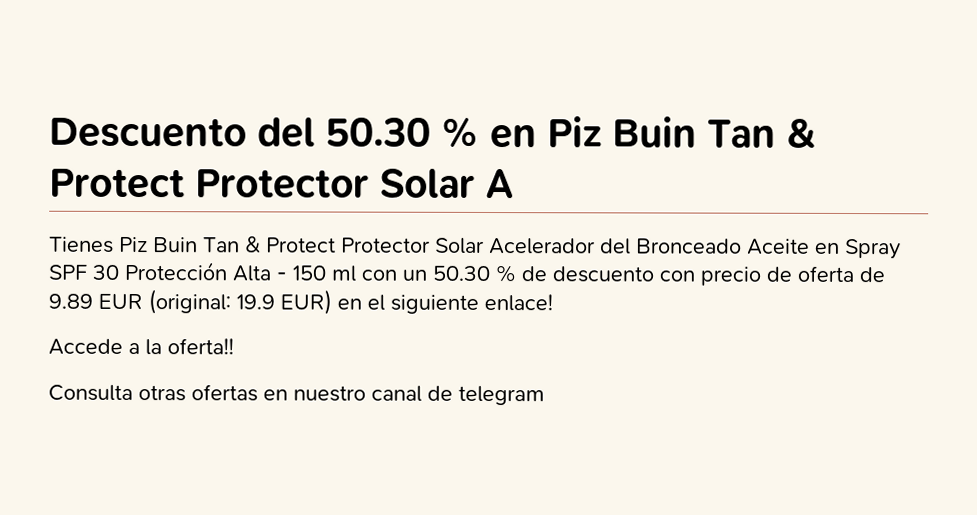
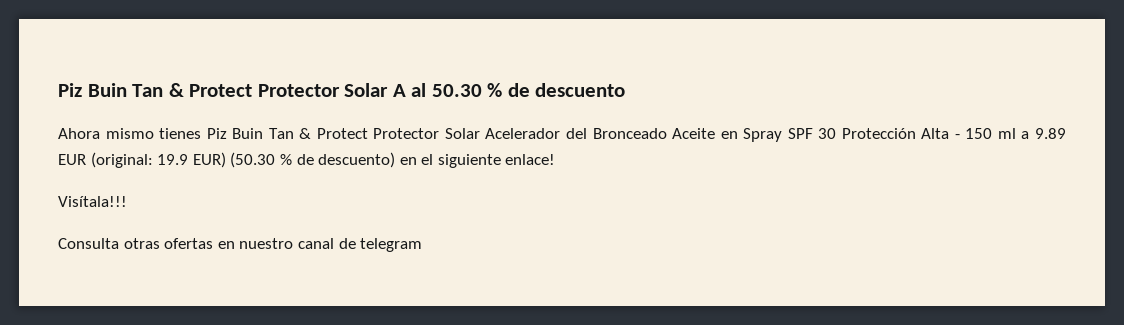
- Descuento del 50.30 % en Piz Buin Tan & Protect Protector Solar A
- Tienes Piz Buin Tan & Protect Protector Solar Acelerador del Bronceado Aceite en Spray SPF 30 Protección Alta - 150 ml con un 50.30 % de descuento con precio de oferta de 9.89 EUR (original: 19.9 EUR) en el siguiente enlace!
+ Piz Buin Tan & Protect Protector Solar A al 50.30 % de descuento
+ Ahora mismo tienes Piz Buin Tan & Protect Protector Solar Acelerador del Bronceado Aceite en Spray SPF 30 Protección Alta - 150 ml a 9.89 EUR (original: 19.9 EUR) (50.30 % de descuento) en el siguiente enlace!
- Accede a la oferta!!
+ Visítala!!!

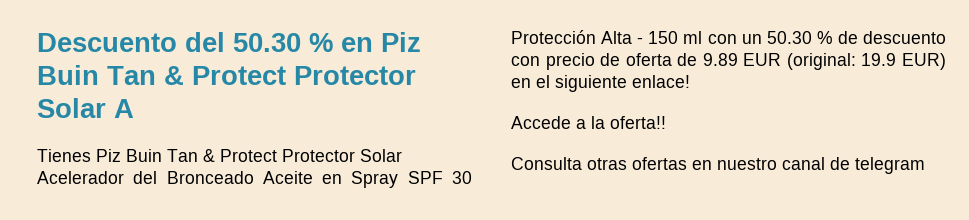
- Piz Buin Tan & Protect Protector Solar A al 50.30 % de descuento
- Ahora mismo tienes Piz Buin Tan & Protect Protector Solar Acelerador del Bronceado Aceite en Spray SPF 30 Protección Alta - 150 ml a 9.89 EUR (original: 19.9 EUR) (50.30 % de descuento) en el siguiente enlace!
+ Descuento del 50.30 % en Piz Buin Tan & Protect Protector Solar A
+ Tienes Piz Buin Tan & Protect Protector Solar Acelerador del Bronceado Aceite en Spray SPF 30 Protección Alta - 150 ml con un 50.30 % de descuento con precio de oferta de 9.89 EUR (original: 19.9 EUR) en el siguiente enlace!
- Visítala!!!
+ Accede a la oferta!!

